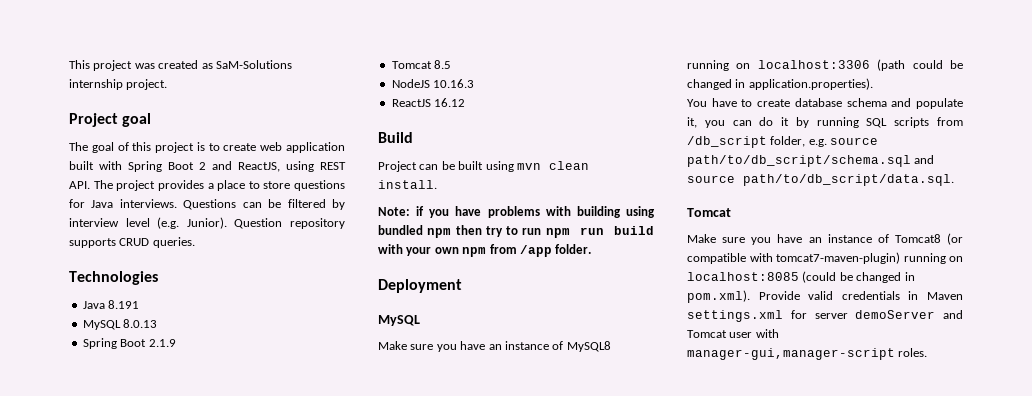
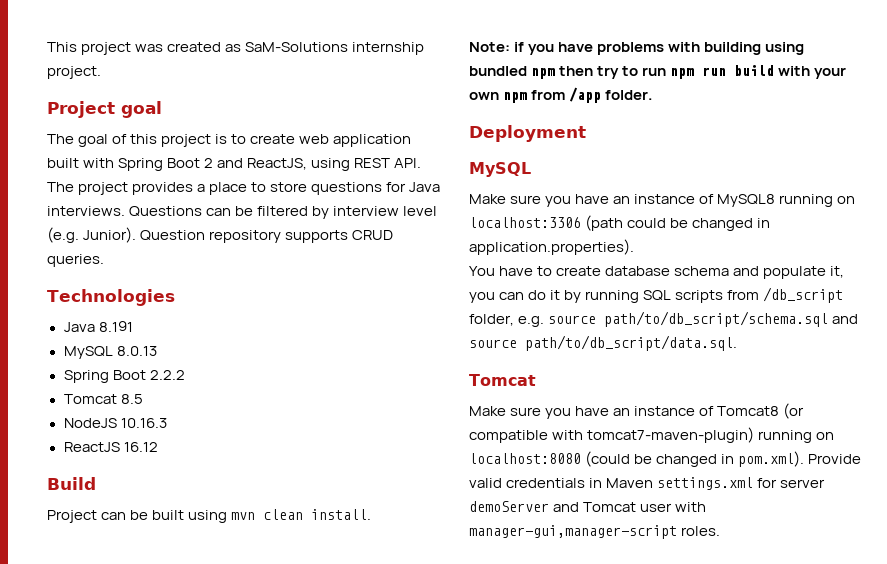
- Spring Boot 2.1.9
+ Spring Boot 2.2.2
- Make sure you have an instance of Tomcat8 (or compatible with tomcat7-maven-plugin) running on localhost:8085 (could be changed in pom.xml). Provide valid credentials in Maven settings.xml for server demoServer and Tomcat user with manager-gui,manager-script roles.
+ Make sure you have an instance of Tomcat8 (or compatible with tomcat7-maven-plugin) running on localhost:8080 (could be changed in pom.xml). Provide valid credentials in Maven settings.xml for server demoServer and Tomcat user with manager-gui,manager-script roles.

